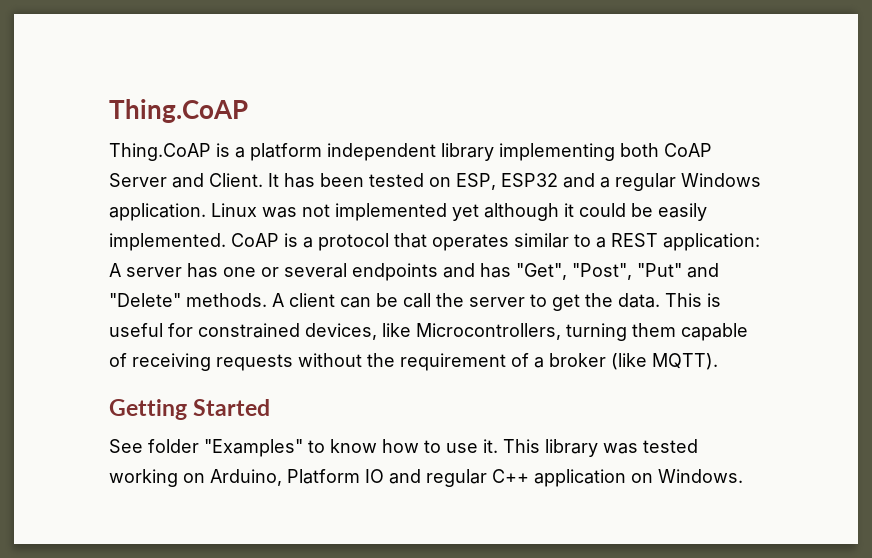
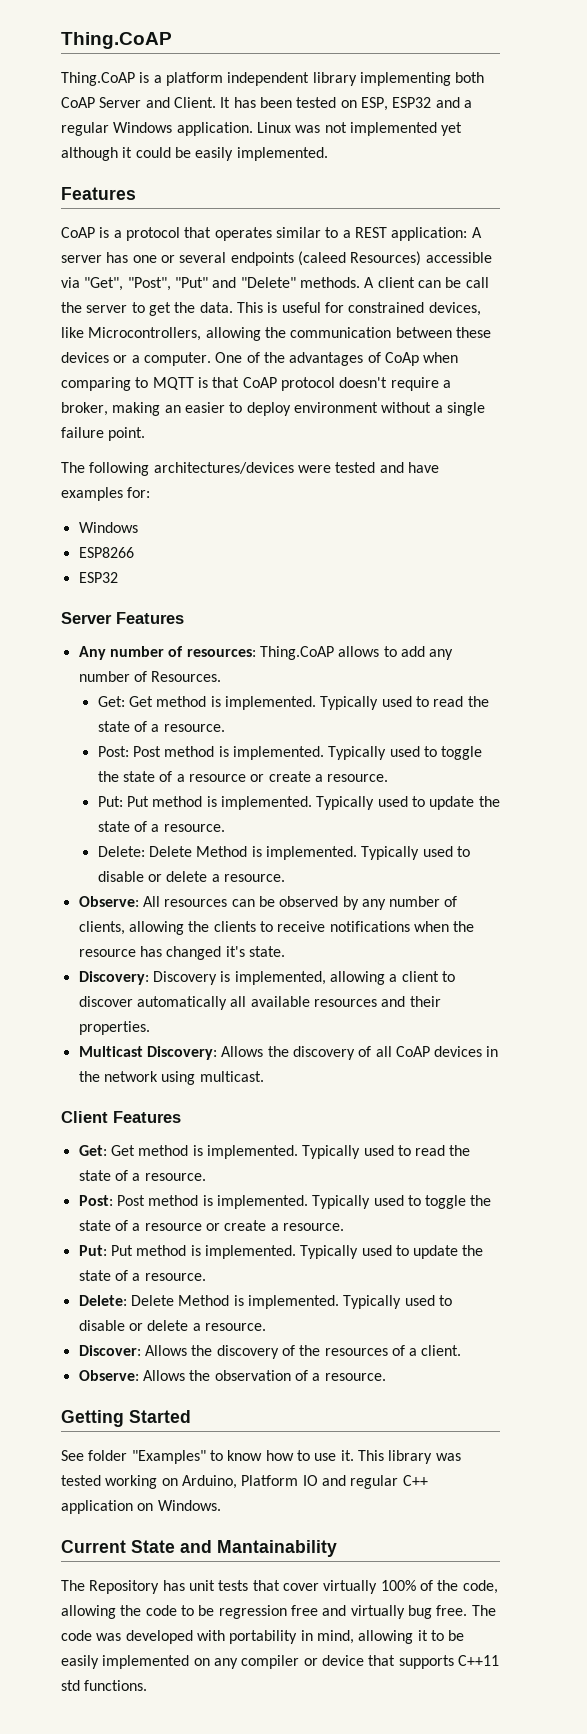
- Linux was not implemented yet although it could be easily implemented. CoAP is a protocol that operates similar to a REST application: A server has one or several endpoints and has "Get", "Post", "Put" and "Delete" methods.
+ Linux was not implemented yet although it could be easily implemented.
+ Features
+ CoAP is a protocol that operates similar to a REST application: A server has one or several endpoints (caleed Resources) accessible via "Get", "Post", "Put" and "Delete" methods.
- This is useful for constrained devices, like Microcontrollers, turning them capable of receiving requests without the requirement of a broker (like MQTT).
+ This is useful for constrained devices, like Microcontrollers, allowing the communication between these devices or a computer. One of the advantages of CoAp when comparing to MQTT is that CoAP protocol doesn't require a broker, making an easier to deploy environment without a single failure point.
+ The following architectures/devices were tested and have examples for:
+ Windows
+ ESP8266
+ ESP32
+ Server Features
+ Any number of resources: Thing.CoAP allows to add any number of Resources.
+ Get: Get method is implemented. Typically used to read the state of a resource.
+ Post: Post method is implemented. Typically used to toggle the state of a resource or create a resource.
+ Put: Put method is implemented. Typically used to update the state of a resource.
+ Delete: Delete Method is implemented. Typically used to disable or delete a resource.
+ Observe: All resources can be observed by any number of clients, allowing the clients to receive notifications when the resource has changed it's state.
+ Discovery: Discovery is implemented, allowing a client to discover automatically all available resources and their properties.
+ Multicast Discovery: Allows the discovery of all CoAP devices in the network using multicast.
+ Client Features
+ Get: Get method is implemented. Typically used to read the state of a resource.
+ Post: Post method is implemented. Typically used to toggle the state of a resource or create a resource.
+ Put: Put method is implemented. Typically used to update the state of a resource.
+ Delete: Delete Method is implemented. Typically used to disable or delete a resource.
+ Discover: Allows the discovery of the resources of a client.
+ Observe: Allows the observation of a resource.
+ Current State and Mantainability
+ The Repository has unit tests that cover virtually 100% of the code, allowing the code to be regression free and virtually bug free. The code was developed with portability in mind, allowing it to be easily implemented on any compiler or device that supports C++11 std functions.

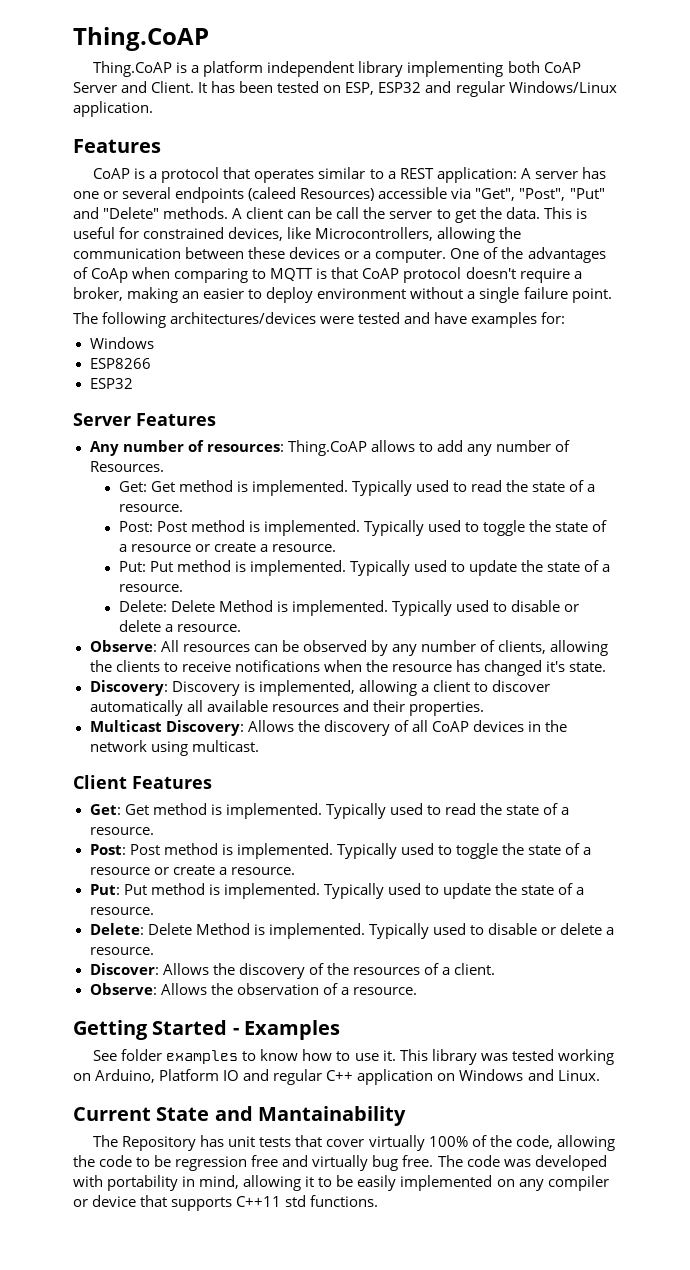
- It has been tested on ESP, ESP32 and a regular Windows application. Linux was not implemented yet although it could be easily implemented.
+ It has been tested on ESP, ESP32 and regular Windows/Linux application.
- Getting Started
+ Getting Started - Examples
- See folder "Examples" to know how to use it.
+ See folder examples to know how to use it.
- This library was tested working on Arduino, Platform IO and regular C++ application on Windows.
+ This library was tested working on Arduino, Platform IO and regular C++ application on Windows and Linux.

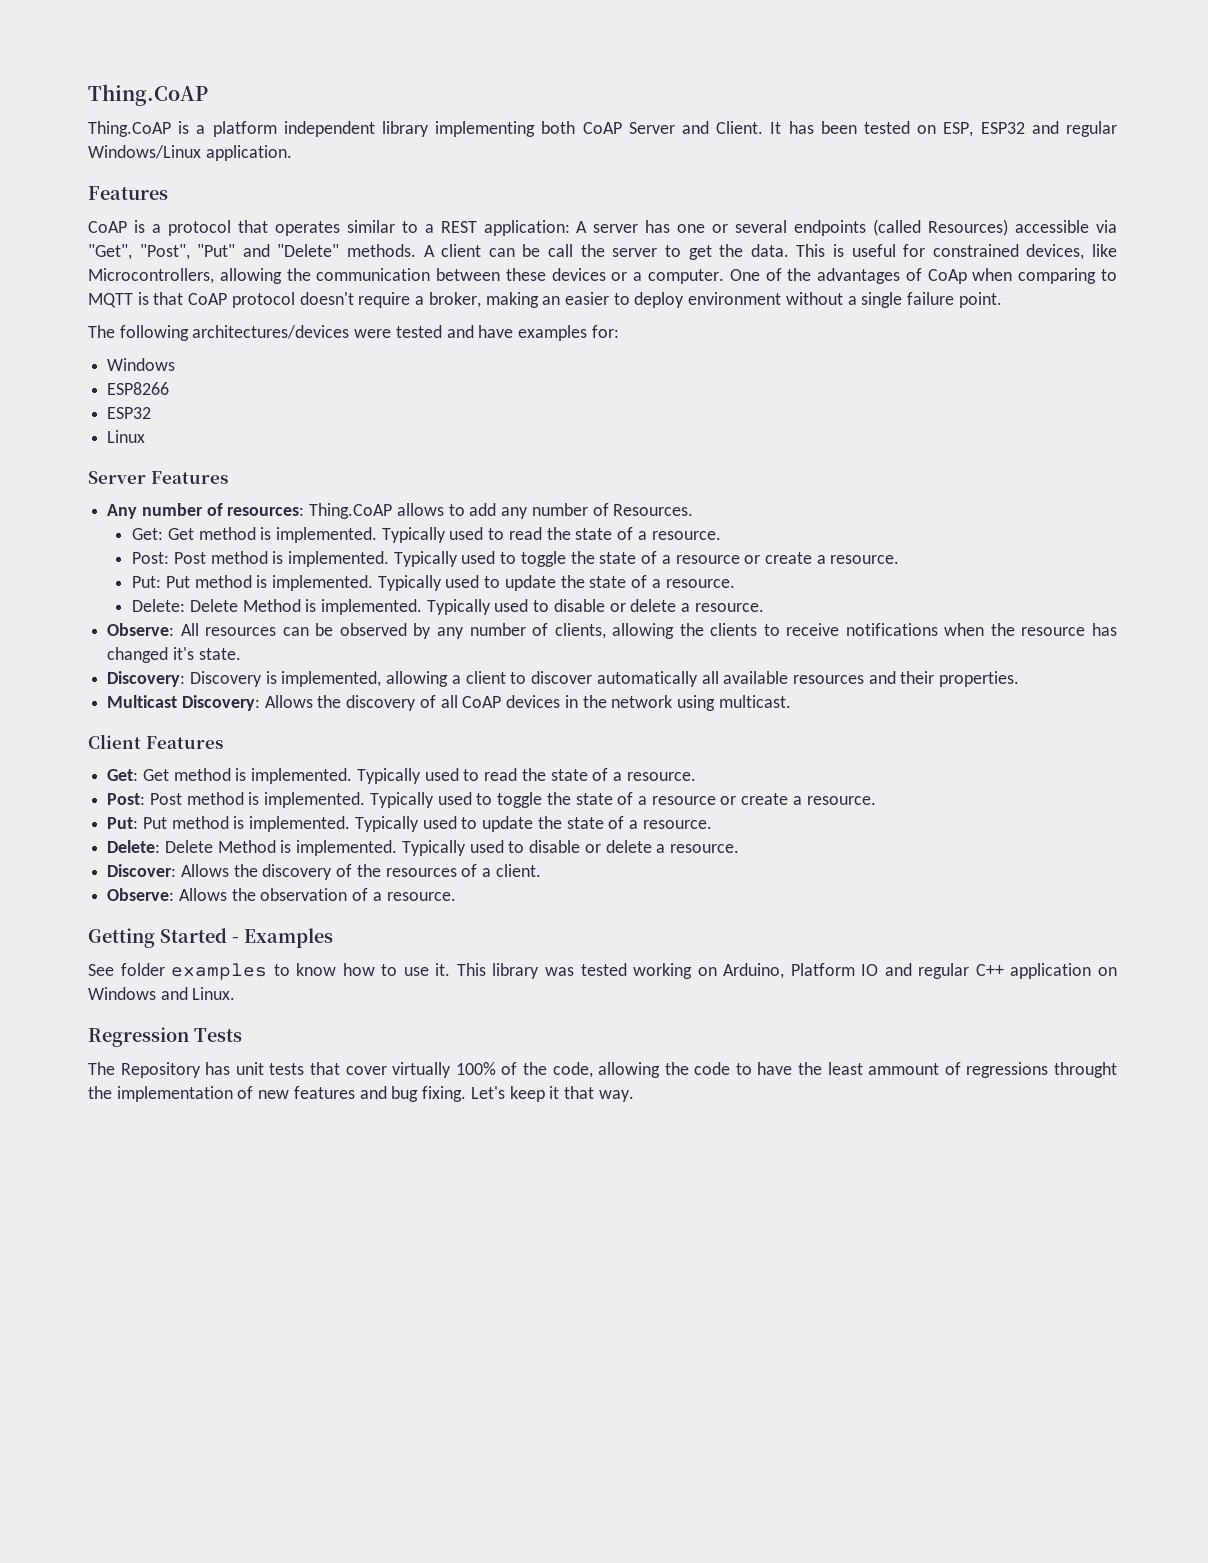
- CoAP is a protocol that operates similar to a REST application: A server has one or several endpoints (caleed Resources) accessible via "Get", "Post", "Put" and "Delete" methods.
+ CoAP is a protocol that operates similar to a REST application: A server has one or several endpoints (called Resources) accessible via "Get", "Post", "Put" and "Delete" methods.
+ Linux
- Current State and Mantainability
+ Regression Tests
- The Repository has unit tests that cover virtually 100% of the code, allowing the code to be regression free and virtually bug free. The code was developed with portability in mind, allowing it to be easily implemented on any compiler or device that supports C++11 std functions.
+ The Repository has unit tests that cover virtually 100% of the code, allowing the code to have the least ammount of regressions throught the implementation of new features and bug fixing. Let's keep it that way.

